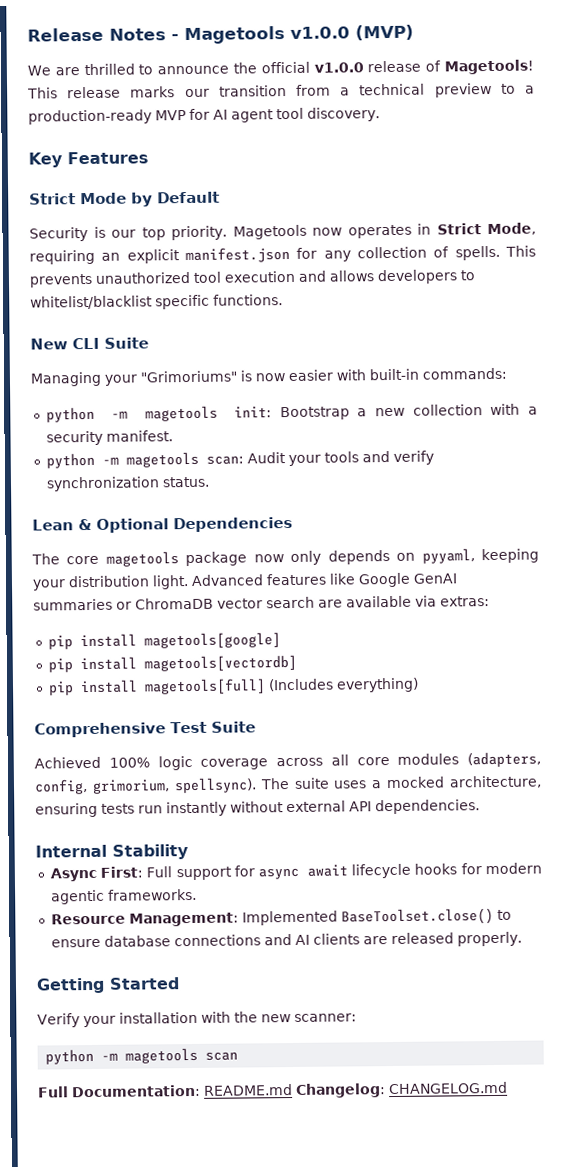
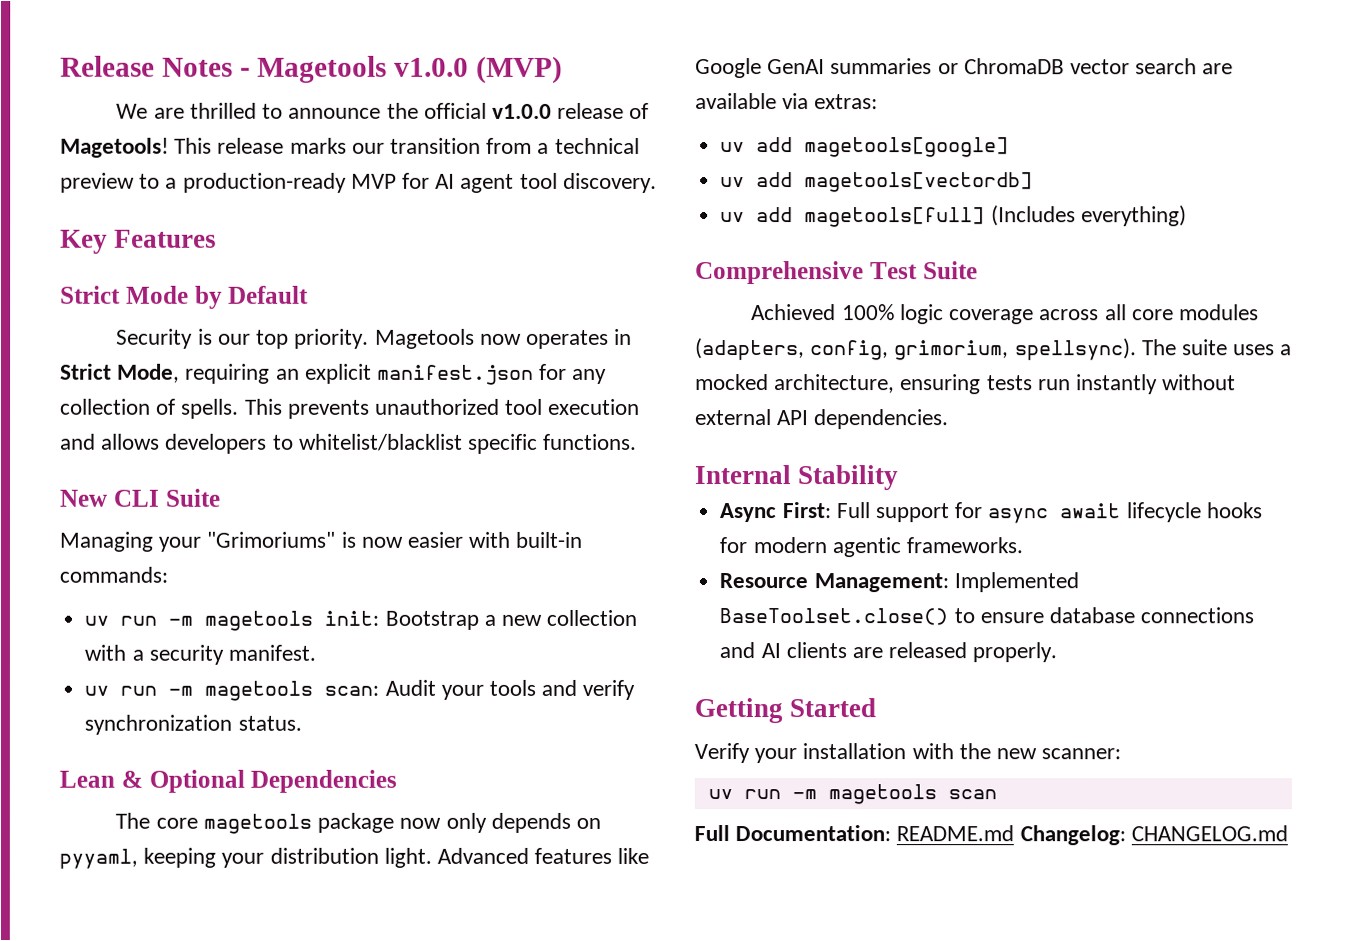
- python -m magetools init: Bootstrap a new collection with a security manifest.
+ uv run -m magetools init: Bootstrap a new collection with a security manifest.
- python -m magetools scan: Audit your tools and verify synchronization status.
+ uv run -m magetools scan: Audit your tools and verify synchronization status.
- pip install magetools[google]
+ uv add magetools[google]
- pip install magetools[vectordb]
+ uv add magetools[vectordb]
- pip install magetools[full] (Includes everything)
+ uv add magetools[full] (Includes everything)
- python -m magetools scan
+ uv run -m magetools scan

